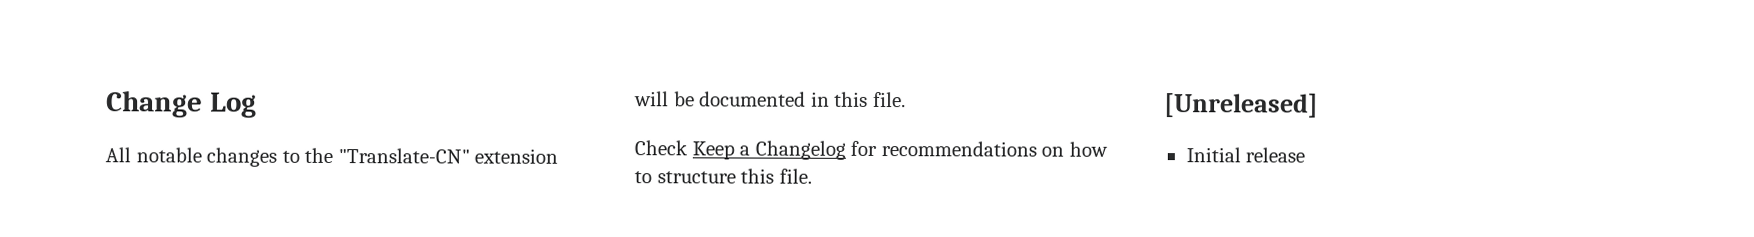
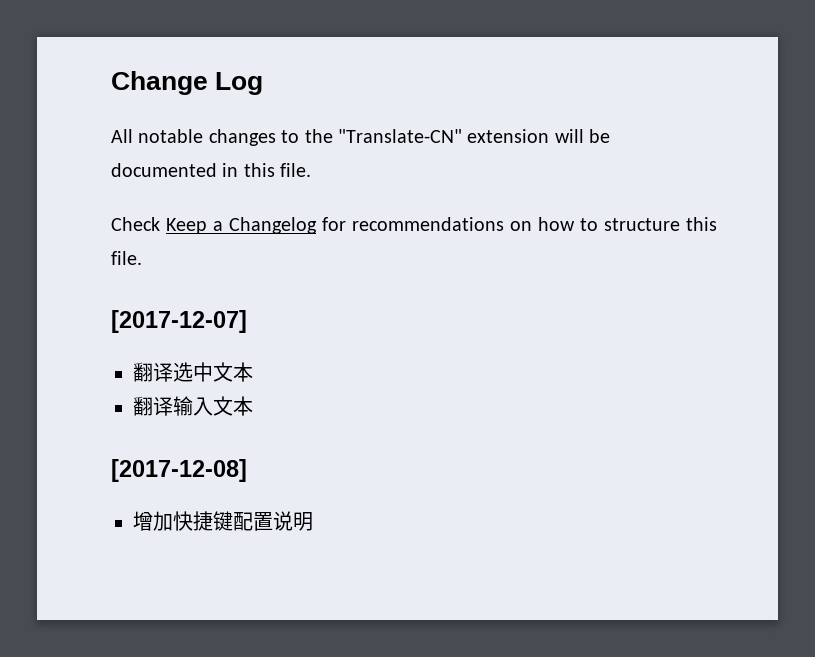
- [Unreleased]
- Initial release
+ [2017-12-07]
+ 翻译选中文本
+ 翻译输入文本
+ [2017-12-08]
+ 增加快捷键配置说明

